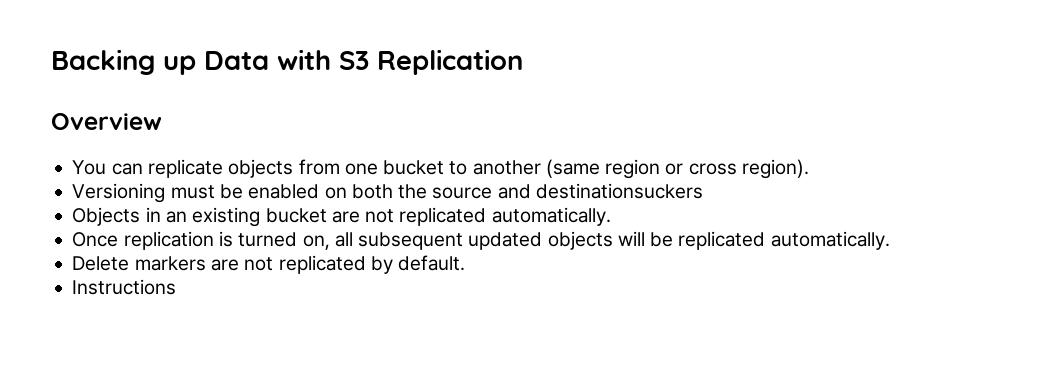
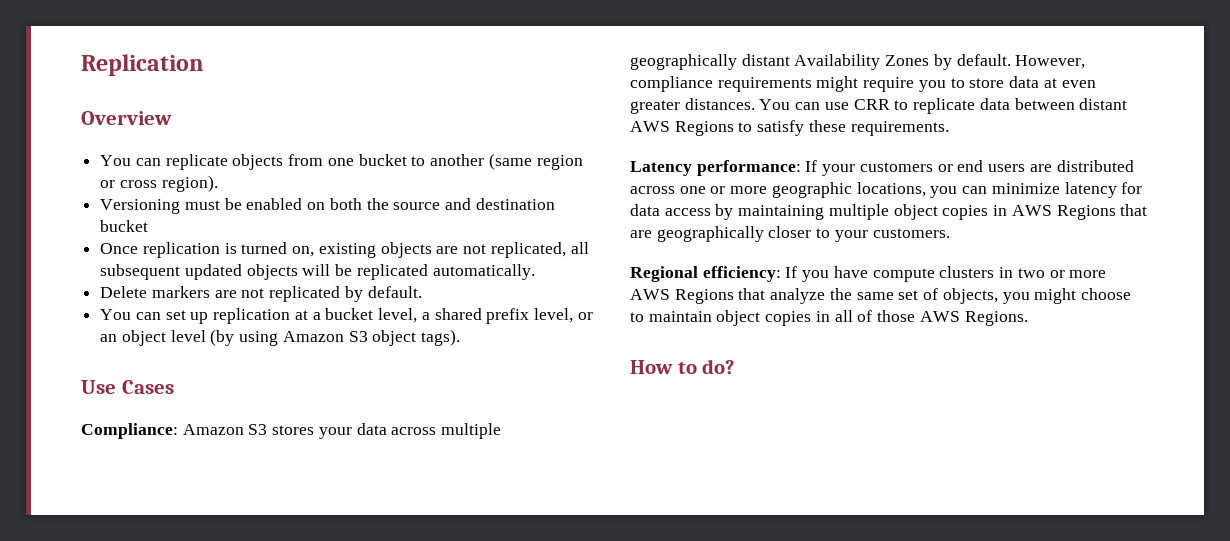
- Backing up Data with S3 Replication
+ Replication
- Versioning must be enabled on both the source and destinationsuckers
- Objects in an existing bucket are not replicated automatically.
+ Versioning must be enabled on both the source and destination bucket
- Once replication is turned on, all subsequent updated objects will be replicated automatically.
+ Once replication is turned on, existing objects are not replicated, all subsequent updated objects will be replicated automatically.
- Instructions
+ You can set up replication at a bucket level, a shared prefix level, or an object level (by using Amazon S3 object tags).
+ Use Cases
+ Compliance: Amazon S3 stores your data across multiple geographically distant Availability Zones by default. However, compliance requirements might require you to store data at even greater distances. You can use CRR to replicate data between distant AWS Regions to satisfy these requirements.
+ Latency performance: If your customers or end users are distributed across one or more geographic locations, you can minimize latency for data access by maintaining multiple object copies in AWS Regions that are geographically closer to your customers.
+ Regional efficiency: If you have compute clusters in two or more AWS Regions that analyze the same set of objects, you might choose to maintain object copies in all of those AWS Regions.
+ How to do?

